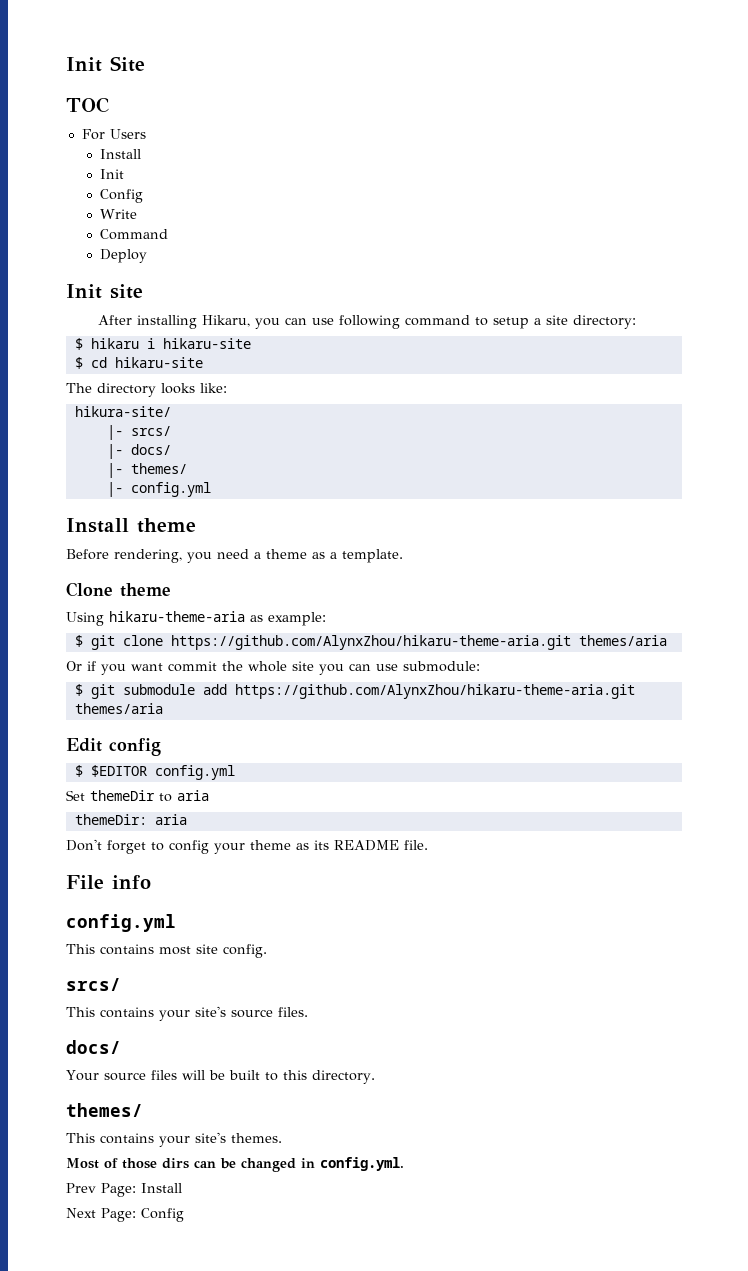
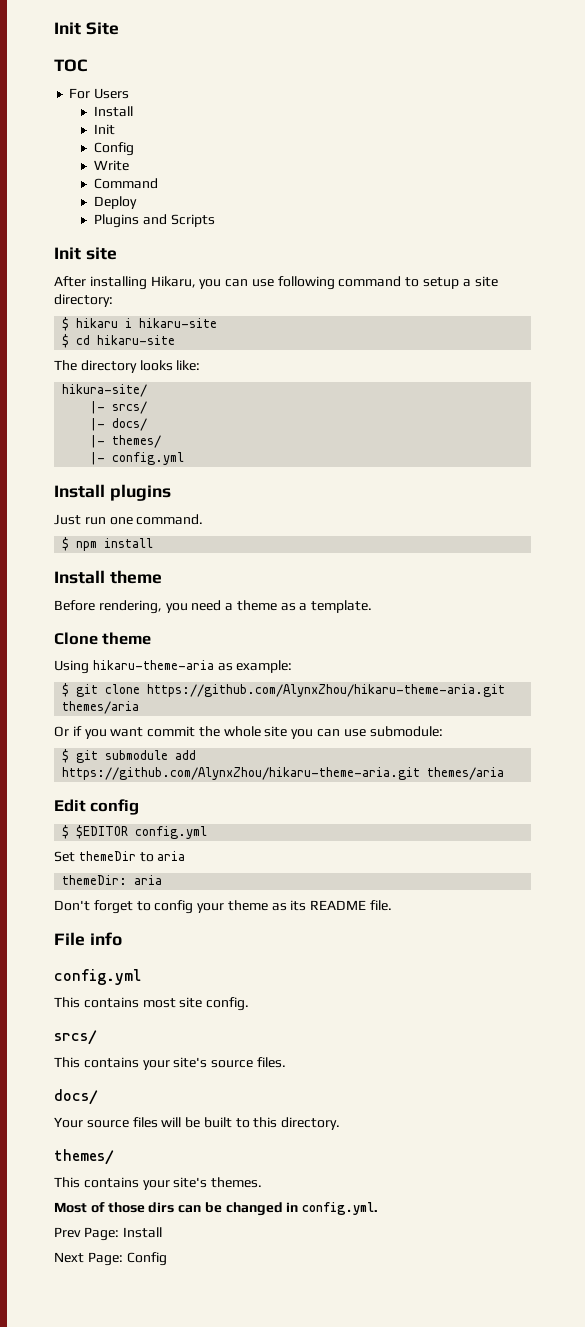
+ Plugins and Scripts
+ Install plugins
+ Just run one command.
+ $ npm install

